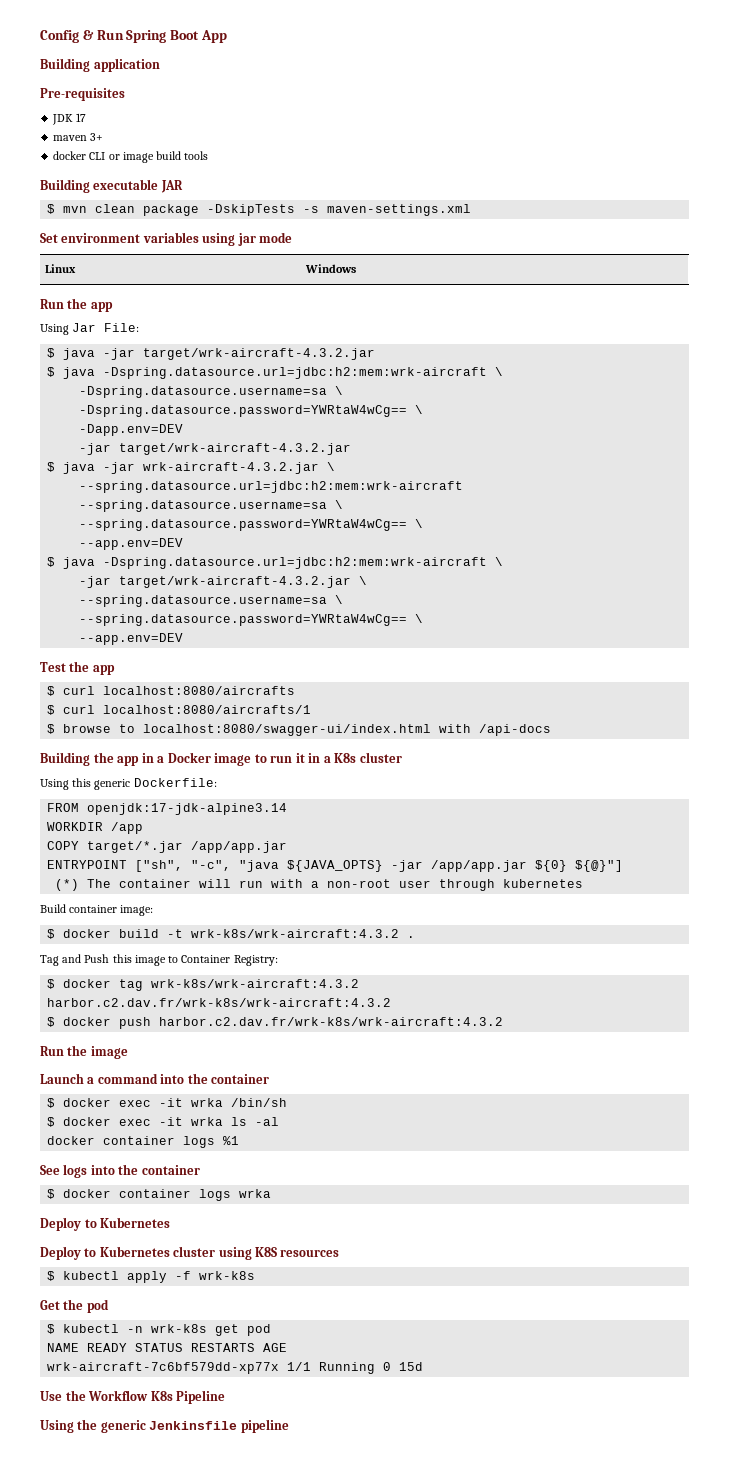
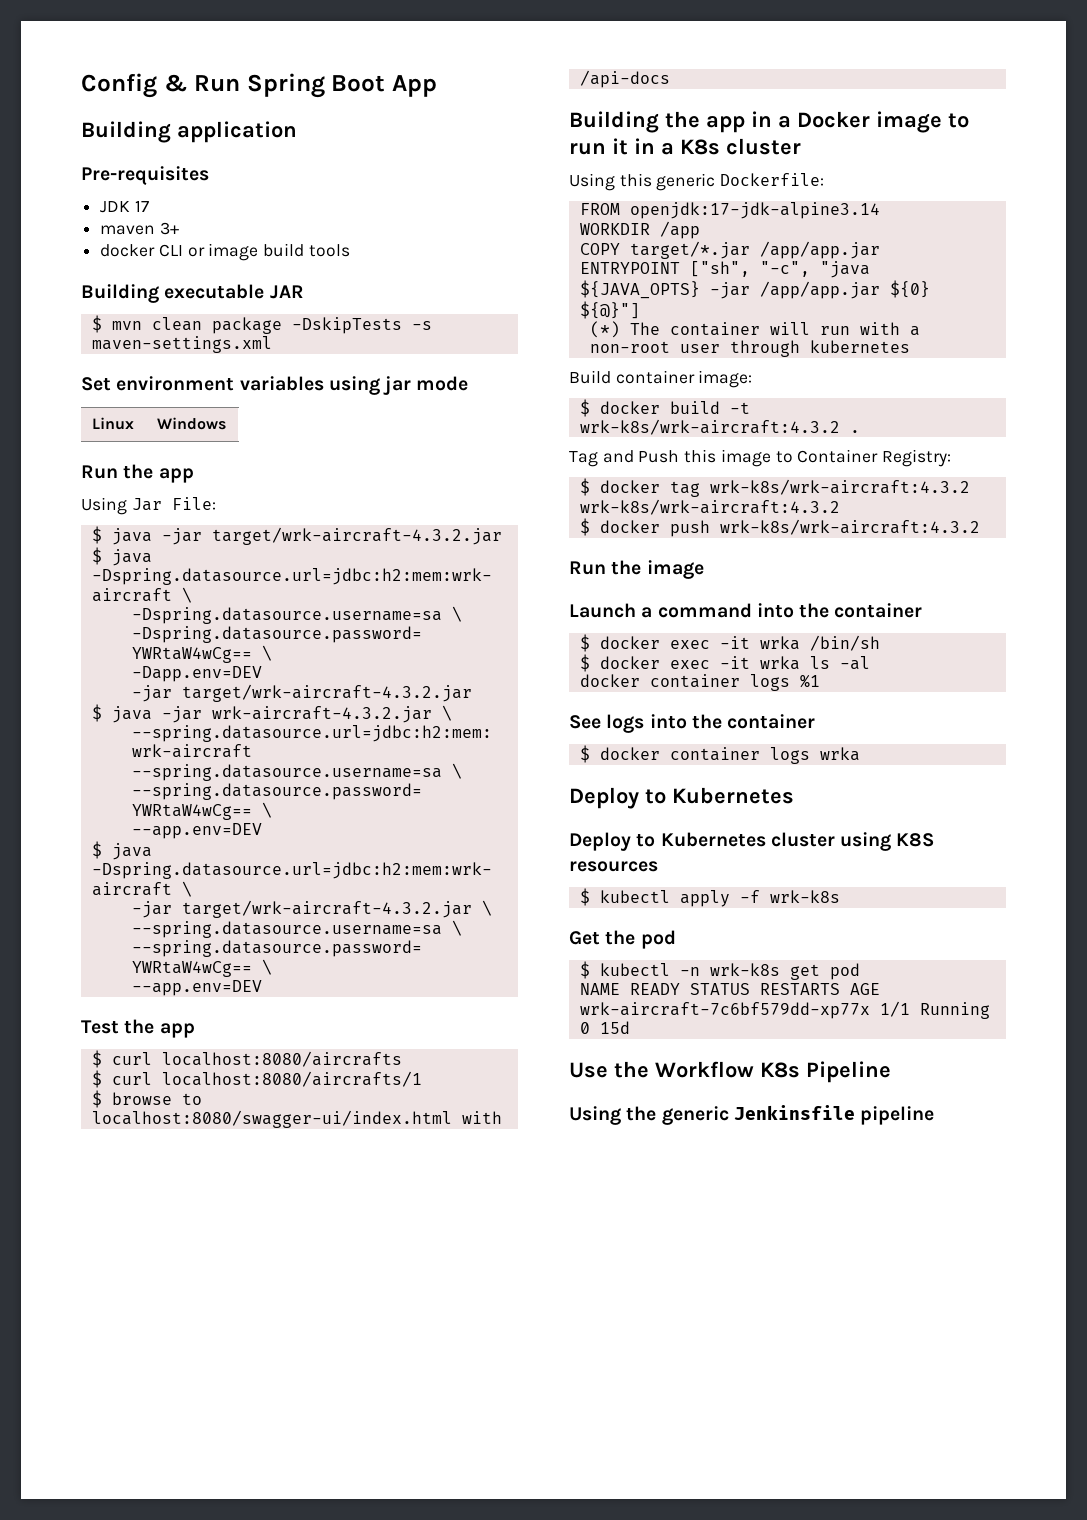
- $ docker tag wrk-k8s/wrk-aircraft:4.3.2 harbor.c2.dav.fr/wrk-k8s/wrk-aircraft:4.3.2
+ $ docker tag wrk-k8s/wrk-aircraft:4.3.2 wrk-k8s/wrk-aircraft:4.3.2
- $ docker push harbor.c2.dav.fr/wrk-k8s/wrk-aircraft:4.3.2
+ $ docker push wrk-k8s/wrk-aircraft:4.3.2

